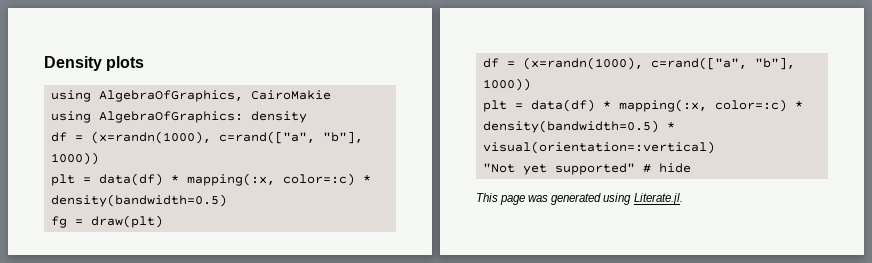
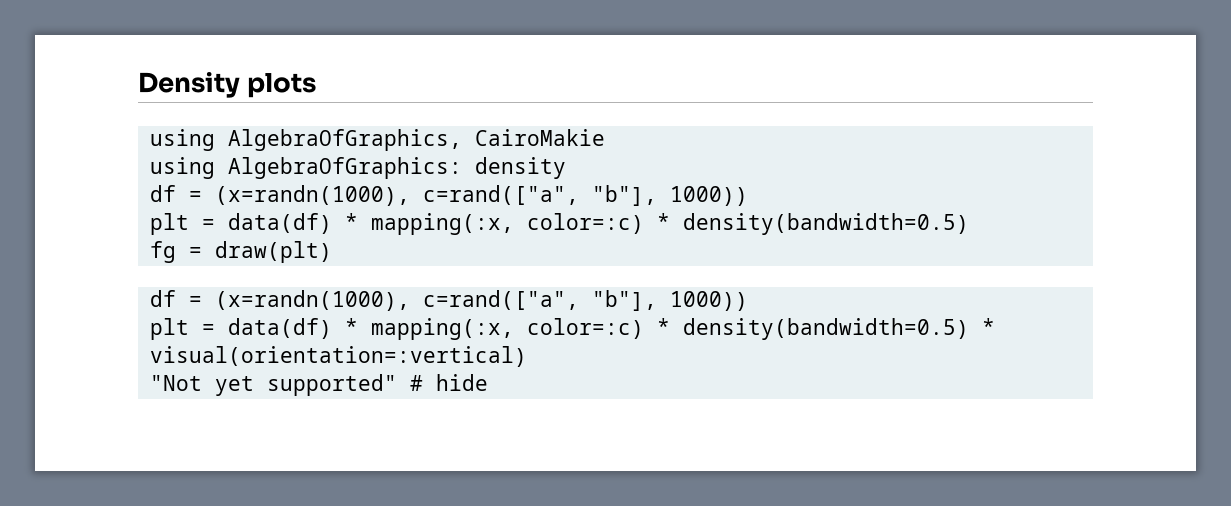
- This page was generated using Literate.jl.

